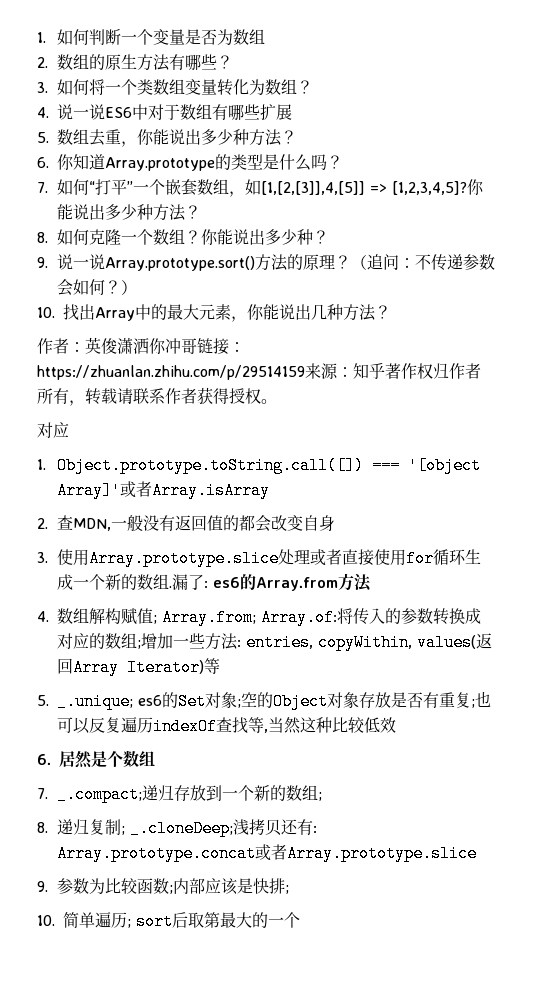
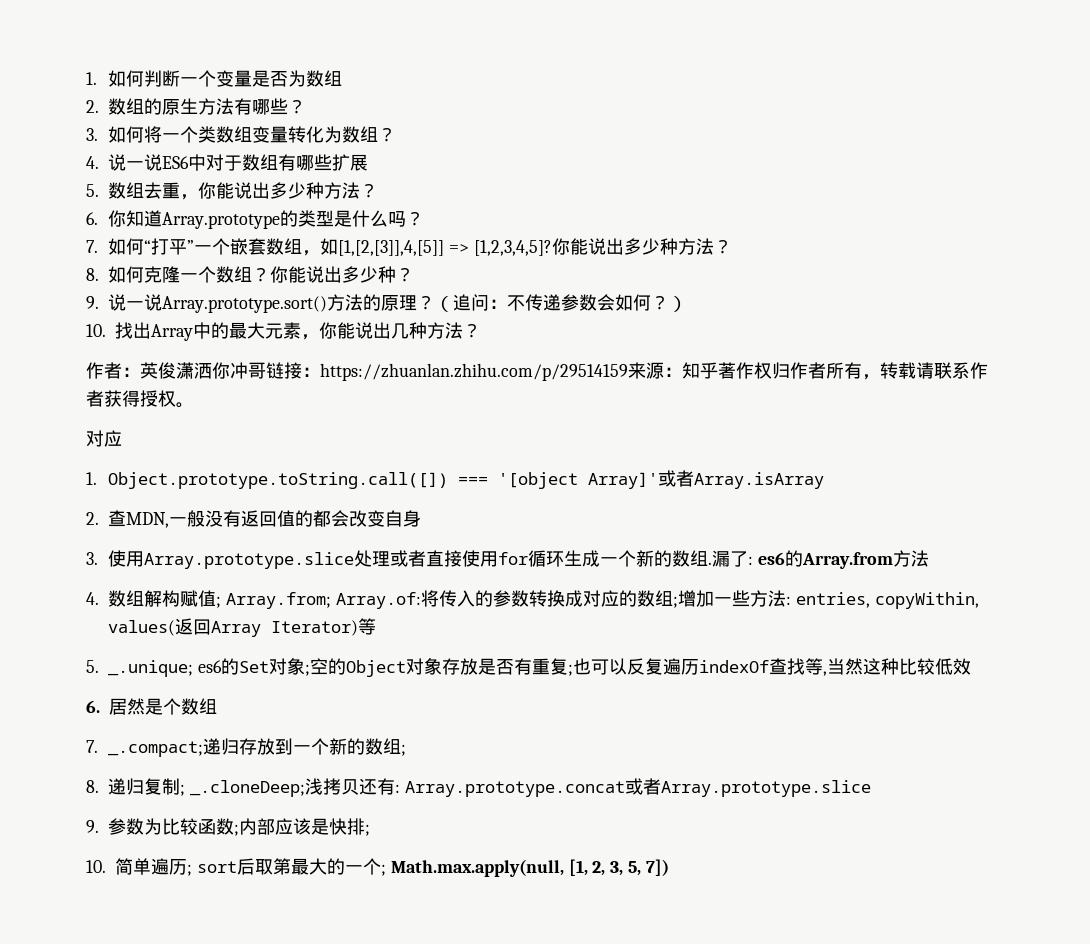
- 10.简单遍历; sort后取第最大的一个
+ 10.简单遍历; sort后取第最大的一个; Math.max.apply(null, [1, 2, 3, 5, 7])

